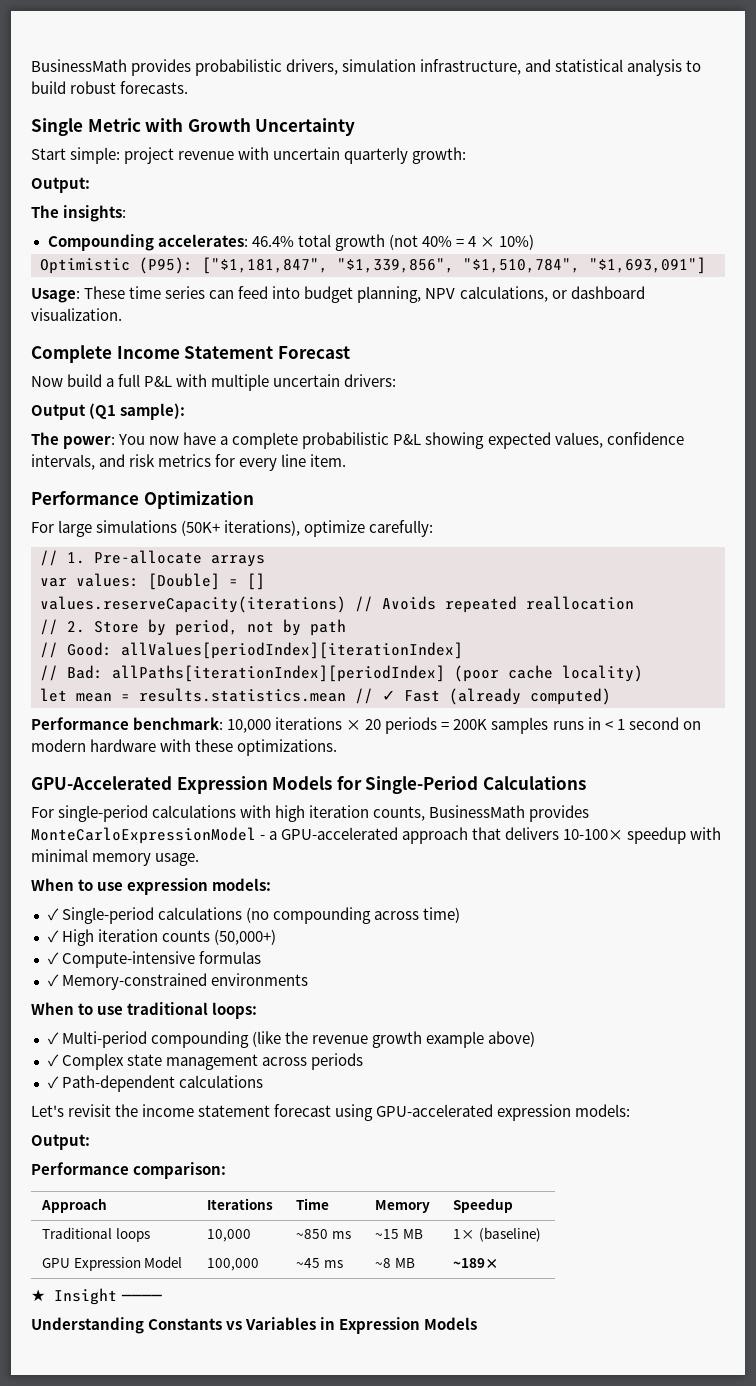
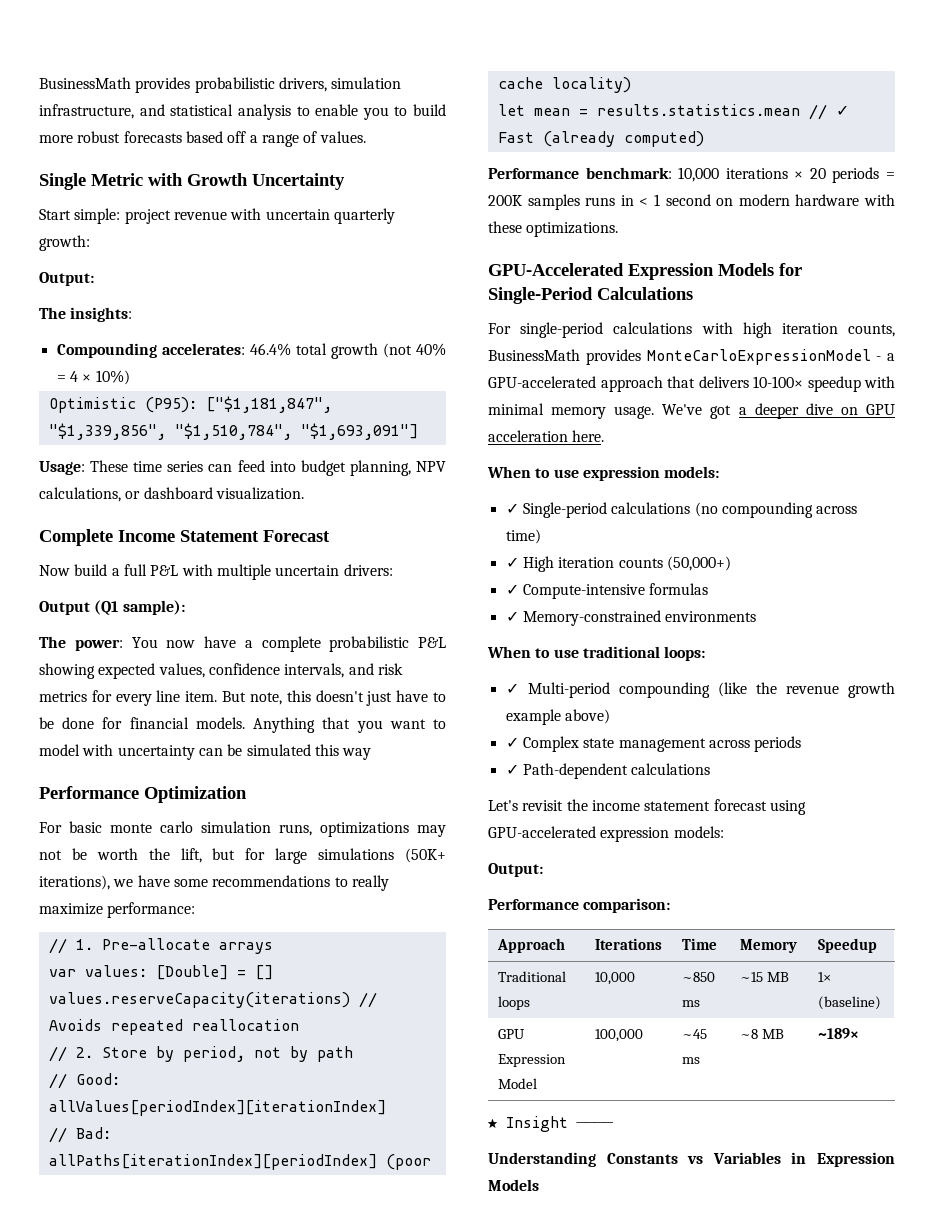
- BusinessMath provides probabilistic drivers, simulation infrastructure, and statistical analysis to build robust forecasts.
+ BusinessMath provides probabilistic drivers, simulation infrastructure, and statistical analysis to enable you to build more robust forecasts based off a range of values.
- The power: You now have a complete probabilistic P&L showing expected values, confidence intervals, and risk metrics for every line item.
+ The power: You now have a complete probabilistic P&L showing expected values, confidence intervals, and risk metrics for every line item. But note, this doesn't just have to be done for financial models. Anything that you want to model with uncertainty can be simulated this way
  Performance Optimization
- For large simulations (50K+ iterations), optimize carefully:
+ For basic monte carlo simulation runs, optimizations may not be worth the lift, but for large simulations (50K+ iterations), we have some recommendations to really maximize performance:
+ We've got a deeper dive on GPU acceleration here.

